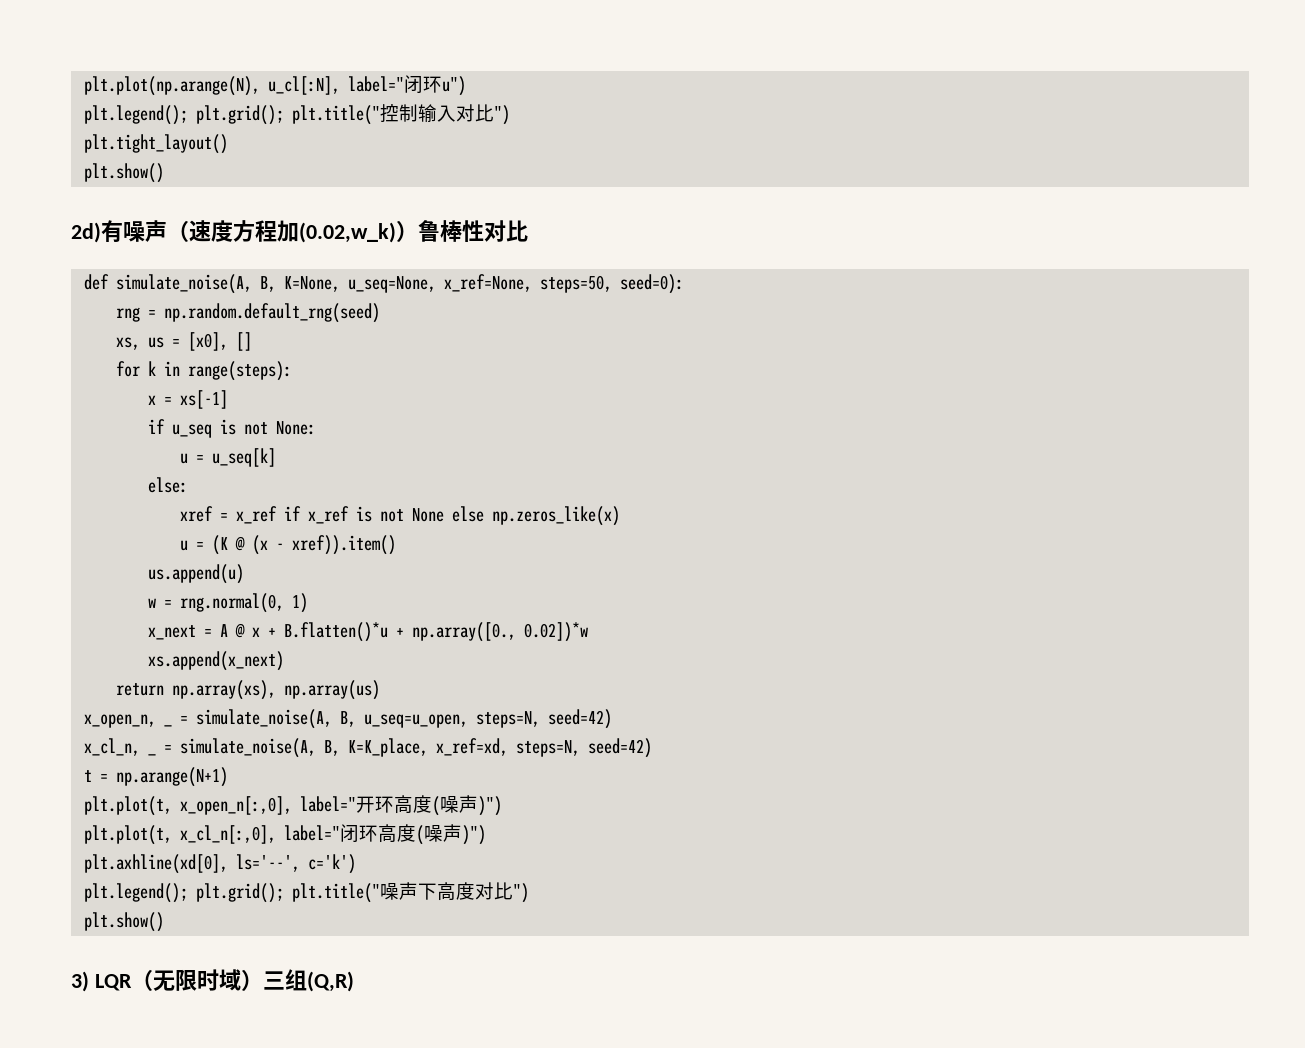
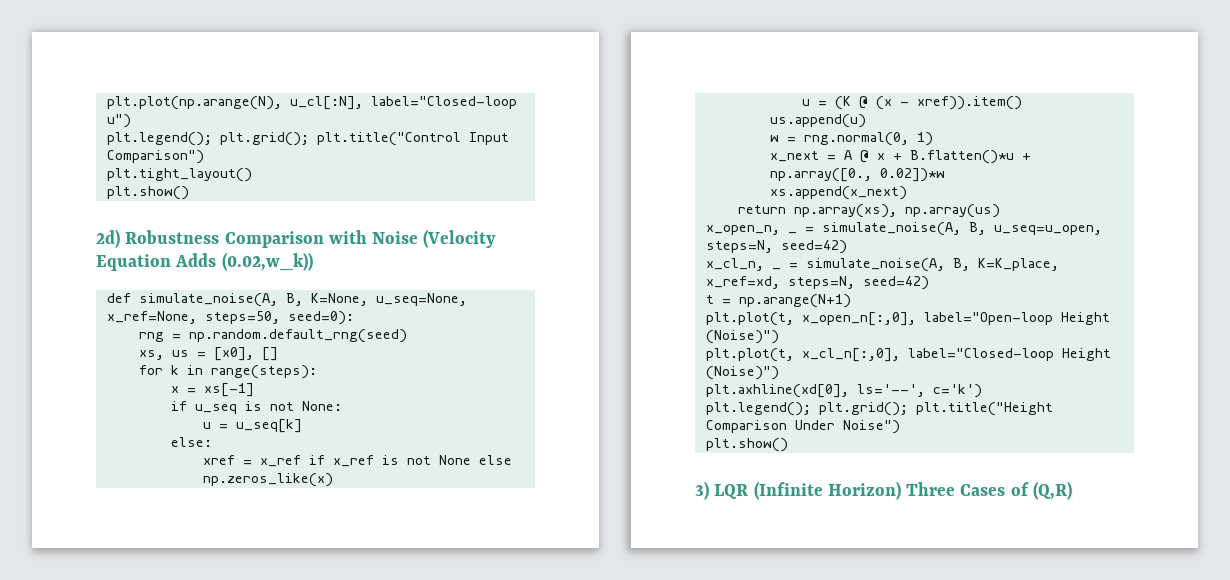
- plt.plot(np.arange(N), u_cl[:N], label="闭环u")
+ plt.plot(np.arange(N), u_cl[:N], label="Closed-loop u")
- plt.legend(); plt.grid(); plt.title("控制输入对比")
+ plt.legend(); plt.grid(); plt.title("Control Input Comparison")
  plt.tight_layout()
  plt.show()
- 2d)有噪声（速度方程加(0.02,w_k)）鲁棒性对比
+ 2d) Robustness Comparison with Noise (Velocity Equation Adds (0.02,w_k))
- plt.plot(t, x_open_n[:,0], label="开环高度(噪声)")
- plt.plot(t, x_cl_n[:,0], label="闭环高度(噪声)")
+ plt.plot(t, x_open_n[:,0], label="Open-loop Height (Noise)")
+ plt.plot(t, x_cl_n[:,0], label="Closed-loop Height (Noise)")
- plt.legend(); plt.grid(); plt.title("噪声下高度对比")
+ plt.legend(); plt.grid(); plt.title("Height Comparison Under Noise")
  plt.show()
- 3) LQR（无限时域）三组(Q,R)
+ 3) LQR (Infinite Horizon) Three Cases of (Q,R)

